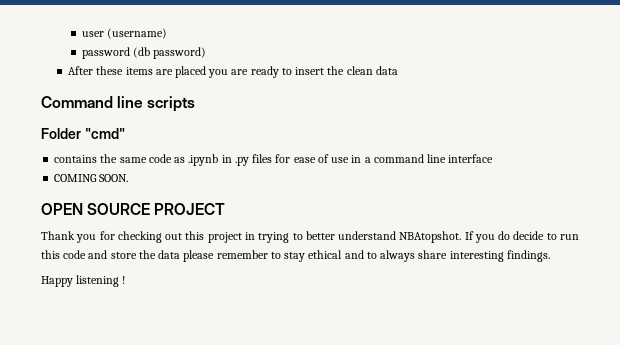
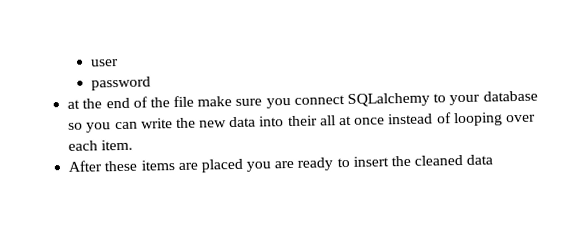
- user (username)
+ user
- password (db password)
+ password
+ at the end of the file make sure you connect SQLalchemy to your database so you can write the new data into their all at once instead of looping over each item.
- After these items are placed you are ready to insert the clean data
- Command line scripts
- Folder "cmd"
- contains the same code as .ipynb in .py files for ease of use in a command line interface
- COMING SOON.
- OPEN SOURCE PROJECT
- Thank you for checking out this project in trying to better understand NBAtopshot. If you do decide to run this code and store the data please remember to stay ethical and to always share interesting findings.
- Happy listening !
+ After these items are placed you are ready to insert the cleaned data

